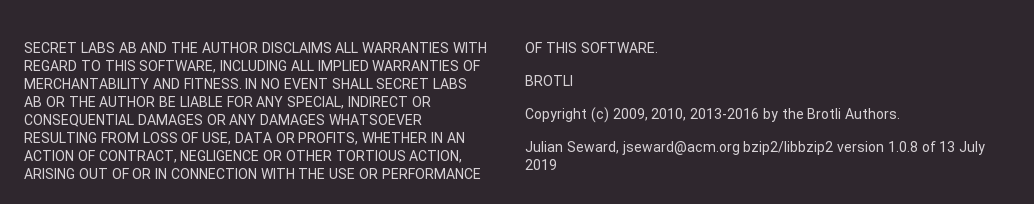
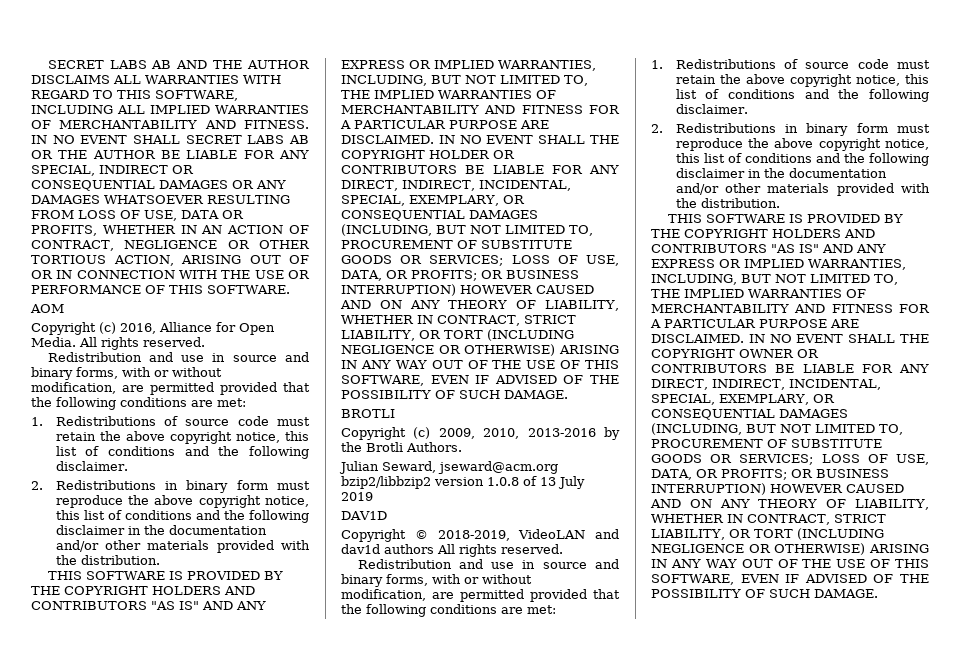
+ AOM
+ Copyright (c) 2016, Alliance for Open Media. All rights reserved.
+ Redistribution and use in source and binary forms, with or without modification, are permitted provided that the following conditions are met:
+ 1. Redistributions of source code must retain the above copyright notice, this list of conditions and the following disclaimer.
+ 2. Redistributions in binary form must reproduce the above copyright notice, this list of conditions and the following disclaimer in the documentation and/or other materials provided with the distribution.
+ THIS SOFTWARE IS PROVIDED BY THE COPYRIGHT HOLDERS AND CONTRIBUTORS "AS IS" AND ANY EXPRESS OR IMPLIED WARRANTIES, INCLUDING, BUT NOT LIMITED TO, THE IMPLIED WARRANTIES OF MERCHANTABILITY AND FITNESS FOR A PARTICULAR PURPOSE ARE DISCLAIMED. IN NO EVENT SHALL THE COPYRIGHT HOLDER OR CONTRIBUTORS BE LIABLE FOR ANY DIRECT, INDIRECT, INCIDENTAL, SPECIAL, EXEMPLARY, OR CONSEQUENTIAL DAMAGES (INCLUDING, BUT NOT LIMITED TO, PROCUREMENT OF SUBSTITUTE GOODS OR SERVICES; LOSS OF USE, DATA, OR PROFITS; OR BUSINESS INTERRUPTION) HOWEVER CAUSED AND ON ANY THEORY OF LIABILITY, WHETHER IN CONTRACT, STRICT LIABILITY, OR TORT (INCLUDING NEGLIGENCE OR OTHERWISE) ARISING IN ANY WAY OUT OF THE USE OF THIS SOFTWARE, EVEN IF ADVISED OF THE POSSIBILITY OF SUCH DAMAGE.
+ DAV1D
+ Copyright © 2018-2019, VideoLAN and dav1d authors All rights reserved.
+ Redistribution and use in source and binary forms, with or without modification, are permitted provided that the following conditions are met:
+ 1. Redistributions of source code must retain the above copyright notice, this list of conditions and the following disclaimer.
+ 2. Redistributions in binary form must reproduce the above copyright notice, this list of conditions and the following disclaimer in the documentation and/or other materials provided with the distribution.
+ THIS SOFTWARE IS PROVIDED BY THE COPYRIGHT HOLDERS AND CONTRIBUTORS "AS IS" AND ANY EXPRESS OR IMPLIED WARRANTIES, INCLUDING, BUT NOT LIMITED TO, THE IMPLIED WARRANTIES OF MERCHANTABILITY AND FITNESS FOR A PARTICULAR PURPOSE ARE DISCLAIMED. IN NO EVENT SHALL THE COPYRIGHT OWNER OR CONTRIBUTORS BE LIABLE FOR ANY DIRECT, INDIRECT, INCIDENTAL, SPECIAL, EXEMPLARY, OR CONSEQUENTIAL DAMAGES (INCLUDING, BUT NOT LIMITED TO, PROCUREMENT OF SUBSTITUTE GOODS OR SERVICES; LOSS OF USE, DATA, OR PROFITS; OR BUSINESS INTERRUPTION) HOWEVER CAUSED AND ON ANY THEORY OF LIABILITY, WHETHER IN CONTRACT, STRICT LIABILITY, OR TORT (INCLUDING NEGLIGENCE OR OTHERWISE) ARISING IN ANY WAY OUT OF THE USE OF THIS SOFTWARE, EVEN IF ADVISED OF THE POSSIBILITY OF SUCH DAMAGE.

